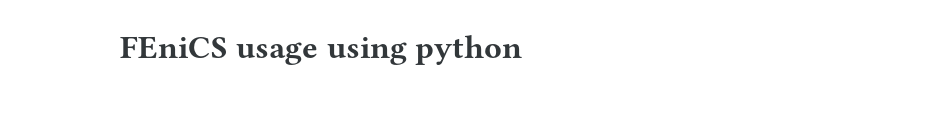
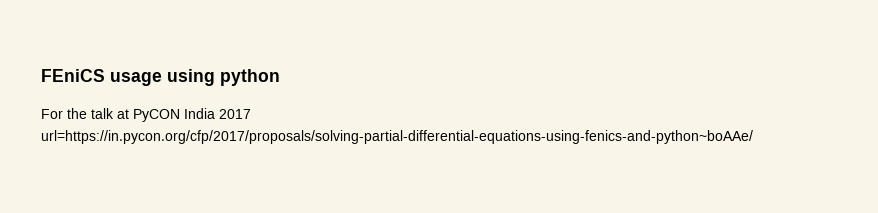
+ For the talk at PyCON India 2017 url=https://in.pycon.org/cfp/2017/proposals/solving-partial-differential-equations-using-fenics-and-python~boAAe/

